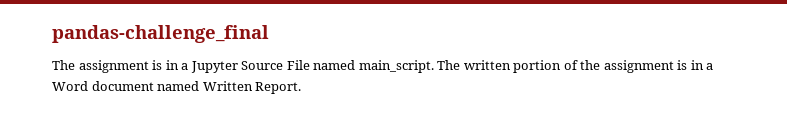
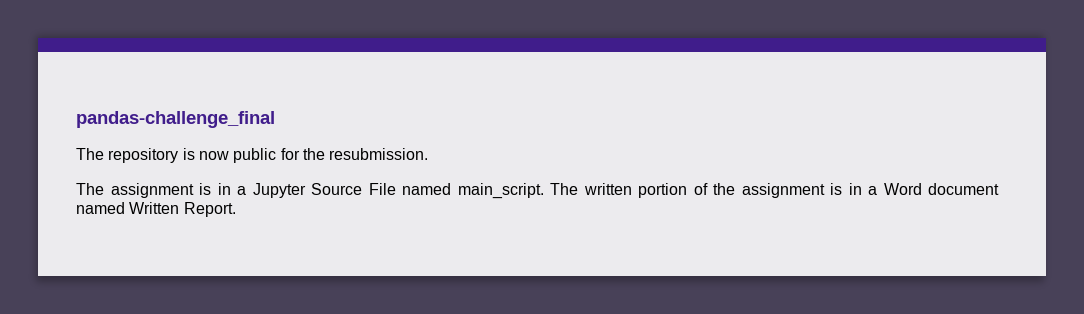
+ The repository is now public for the resubmission.

